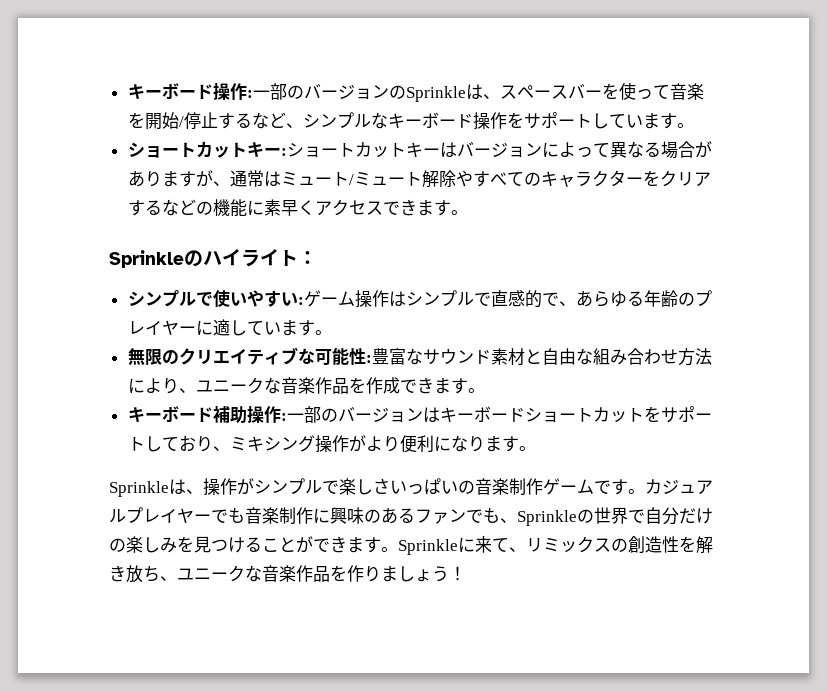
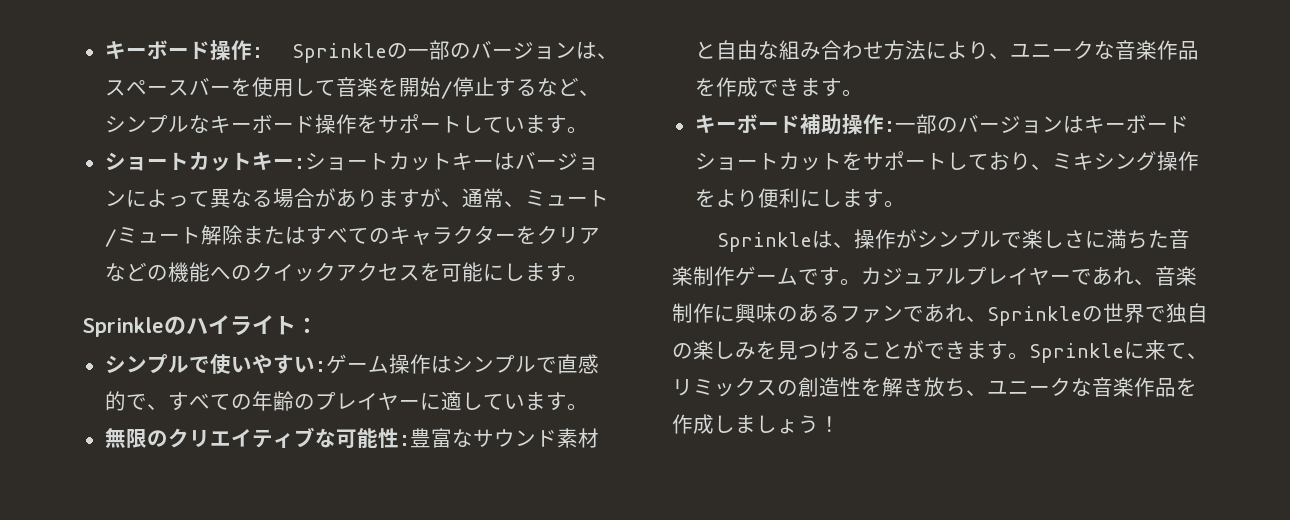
- キーボード操作:一部のバージョンのSprinkleは、スペースバーを使って音楽を開始/停止するなど、シンプルなキーボード操作をサポートしています。
+ キーボード操作: Sprinkleの一部のバージョンは、スペースバーを使用して音楽を開始/停止するなど、シンプルなキーボード操作をサポートしています。
- ショートカットキー:ショートカットキーはバージョンによって異なる場合がありますが、通常はミュート/ミュート解除やすべてのキャラクターをクリアするなどの機能に素早くアクセスできます。
+ ショートカットキー:ショートカットキーはバージョンによって異なる場合がありますが、通常、ミュート/ミュート解除またはすべてのキャラクターをクリアなどの機能へのクイックアクセスを可能にします。
- シンプルで使いやすい:ゲーム操作はシンプルで直感的で、あらゆる年齢のプレイヤーに適しています。
+ シンプルで使いやすい:ゲーム操作はシンプルで直感的で、すべての年齢のプレイヤーに適しています。
- キーボード補助操作:一部のバージョンはキーボードショートカットをサポートしており、ミキシング操作がより便利になります。
+ キーボード補助操作:一部のバージョンはキーボードショートカットをサポートしており、ミキシング操作をより便利にします。
- Sprinkleは、操作がシンプルで楽しさいっぱいの音楽制作ゲームです。
+ Sprinkleは、操作がシンプルで楽しさに満ちた音楽制作ゲームです。
- カジュアルプレイヤーでも音楽制作に興味のあるファンでも、Sprinkleの世界で自分だけの楽しみを見つけることができます。
+ カジュアルプレイヤーであれ、音楽制作に興味のあるファンであれ、Sprinkleの世界で独自の楽しみを見つけることができます。
- Sprinkleに来て、リミックスの創造性を解き放ち、ユニークな音楽作品を作りましょう！
+ Sprinkleに来て、リミックスの創造性を解き放ち、ユニークな音楽作品を作成しましょう！

